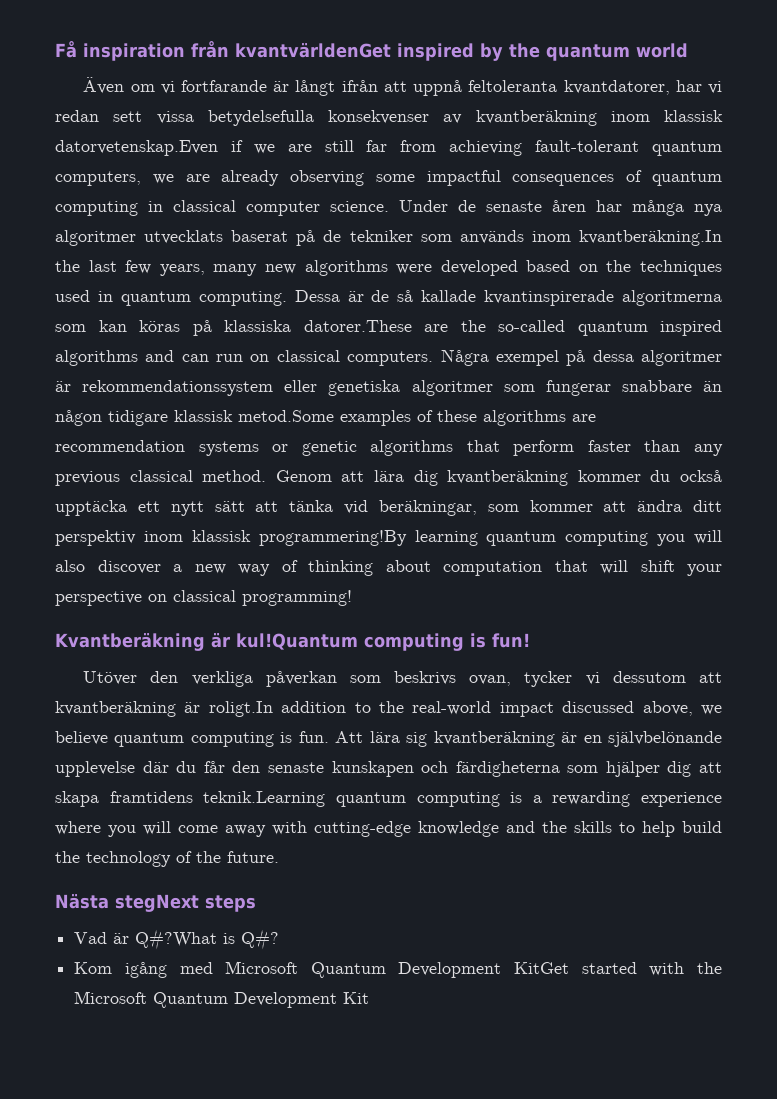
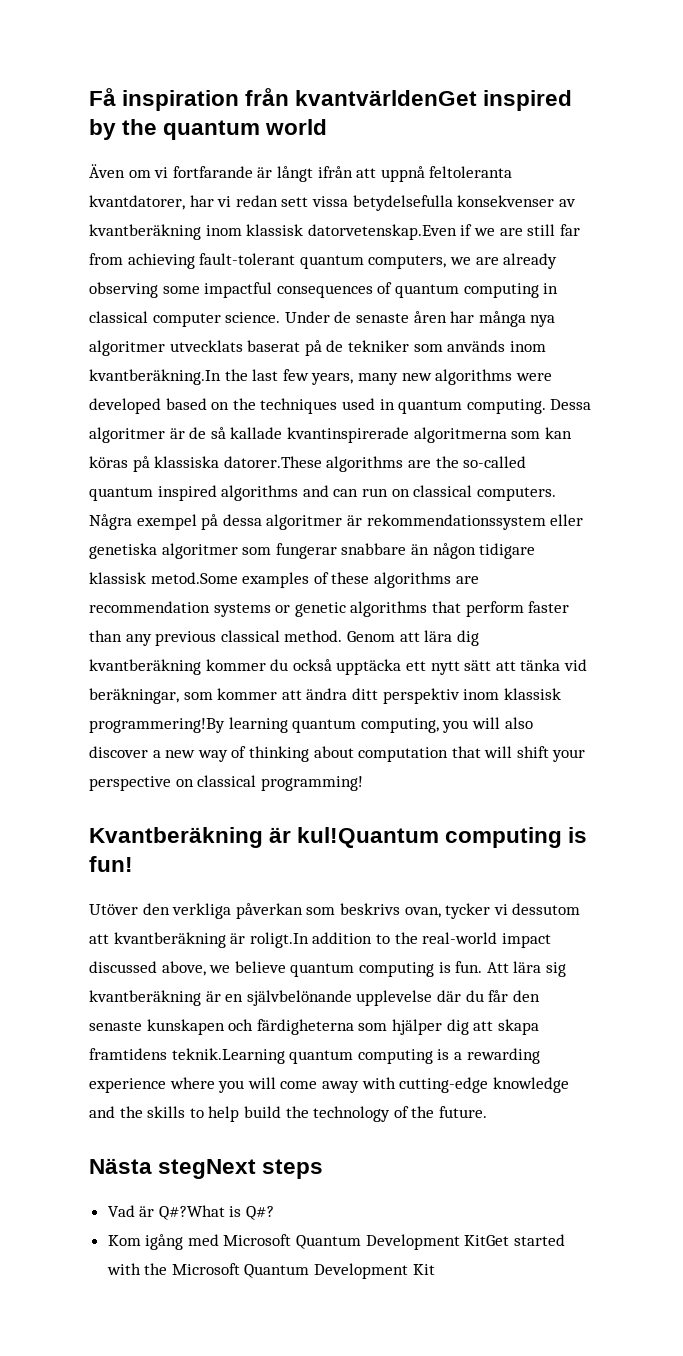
- Dessa är de så kallade kvantinspirerade algoritmerna som kan köras på klassiska datorer.These are the so-called quantum inspired algorithms and can run on classical computers.
+ Dessa algoritmer är de så kallade kvantinspirerade algoritmerna som kan köras på klassiska datorer.These algorithms are the so-called quantum inspired algorithms and can run on classical computers.
- Genom att lära dig kvantberäkning kommer du också upptäcka ett nytt sätt att tänka vid beräkningar, som kommer att ändra ditt perspektiv inom klassisk programmering!By learning quantum computing you will also discover a new way of thinking about computation that will shift your perspective on classical programming!
+ Genom att lära dig kvantberäkning kommer du också upptäcka ett nytt sätt att tänka vid beräkningar, som kommer att ändra ditt perspektiv inom klassisk programmering!By learning quantum computing, you will also discover a new way of thinking about computation that will shift your perspective on classical programming!

